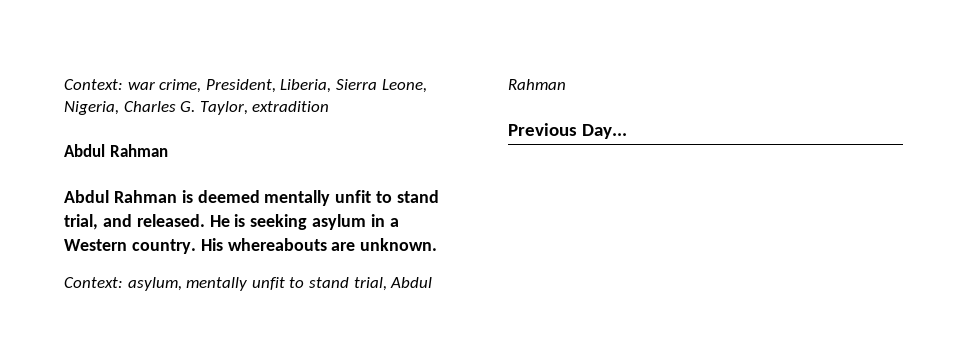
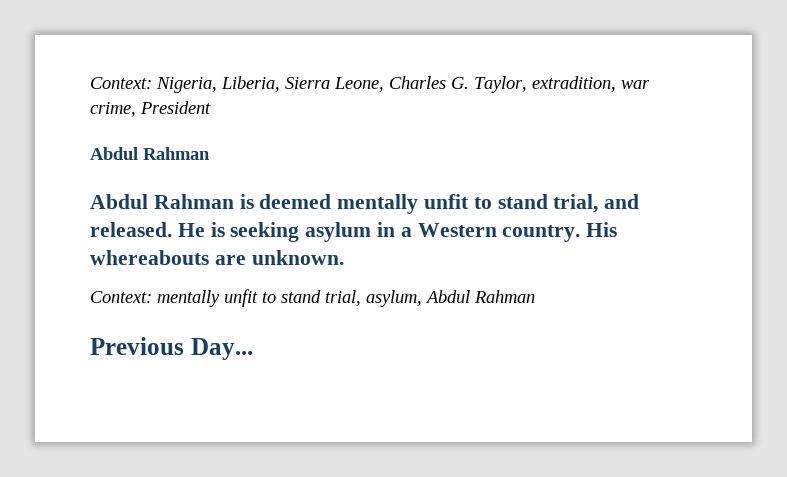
- Context: war crime, President, Liberia, Sierra Leone, Nigeria, Charles G. Taylor, extradition
+ Context: Nigeria, Liberia, Sierra Leone, Charles G. Taylor, extradition, war crime, President
- Context: asylum, mentally unfit to stand trial, Abdul Rahman
+ Context: mentally unfit to stand trial, asylum, Abdul Rahman

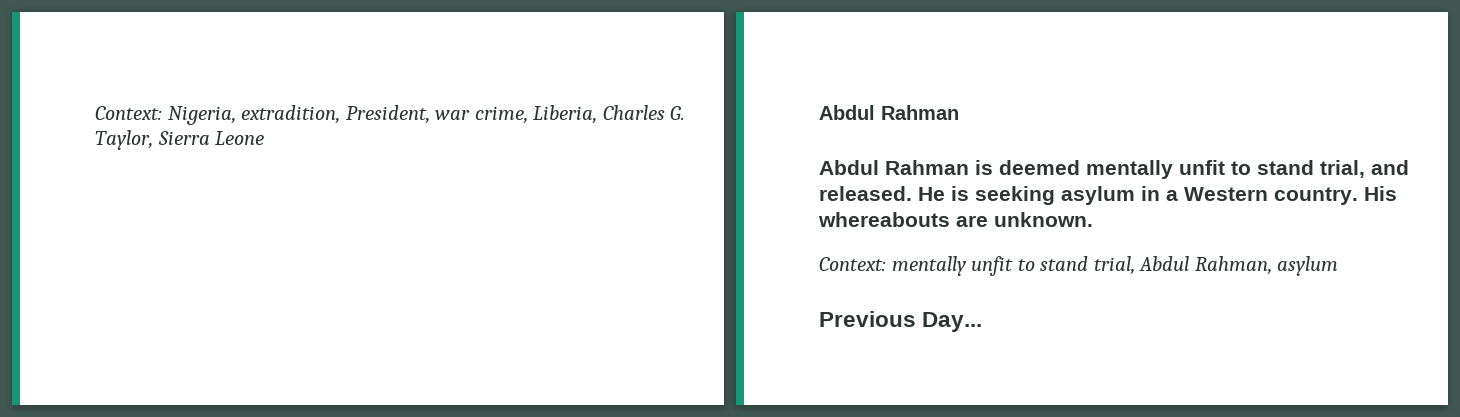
- Context: Nigeria, Liberia, Sierra Leone, Charles G. Taylor, extradition, war crime, President
+ Context: Nigeria, extradition, President, war crime, Liberia, Charles G. Taylor, Sierra Leone
- Context: mentally unfit to stand trial, asylum, Abdul Rahman
+ Context: mentally unfit to stand trial, Abdul Rahman, asylum

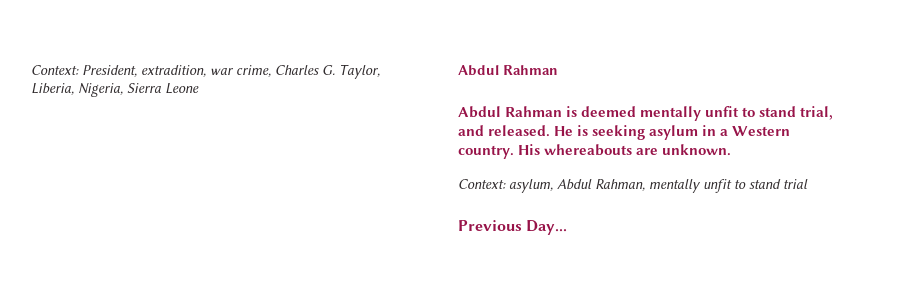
- Context: Nigeria, extradition, President, war crime, Liberia, Charles G. Taylor, Sierra Leone
+ Context: President, extradition, war crime, Charles G. Taylor, Liberia, Nigeria, Sierra Leone
- Context: mentally unfit to stand trial, Abdul Rahman, asylum
+ Context: asylum, Abdul Rahman, mentally unfit to stand trial

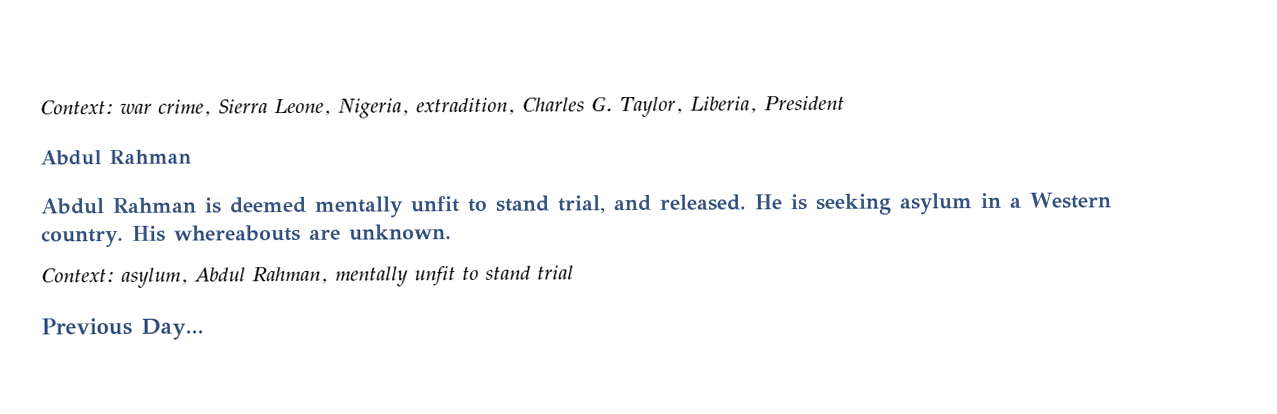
- Context: President, extradition, war crime, Charles G. Taylor, Liberia, Nigeria, Sierra Leone
+ Context: war crime, Sierra Leone, Nigeria, extradition, Charles G. Taylor, Liberia, President

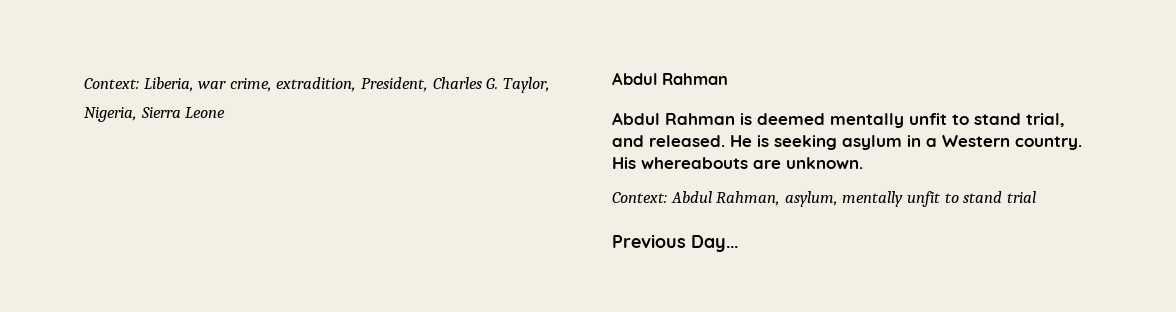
- Context: war crime, Sierra Leone, Nigeria, extradition, Charles G. Taylor, Liberia, President
+ Context: Liberia, war crime, extradition, President, Charles G. Taylor, Nigeria, Sierra Leone
- Context: asylum, Abdul Rahman, mentally unfit to stand trial
+ Context: Abdul Rahman, asylum, mentally unfit to stand trial

